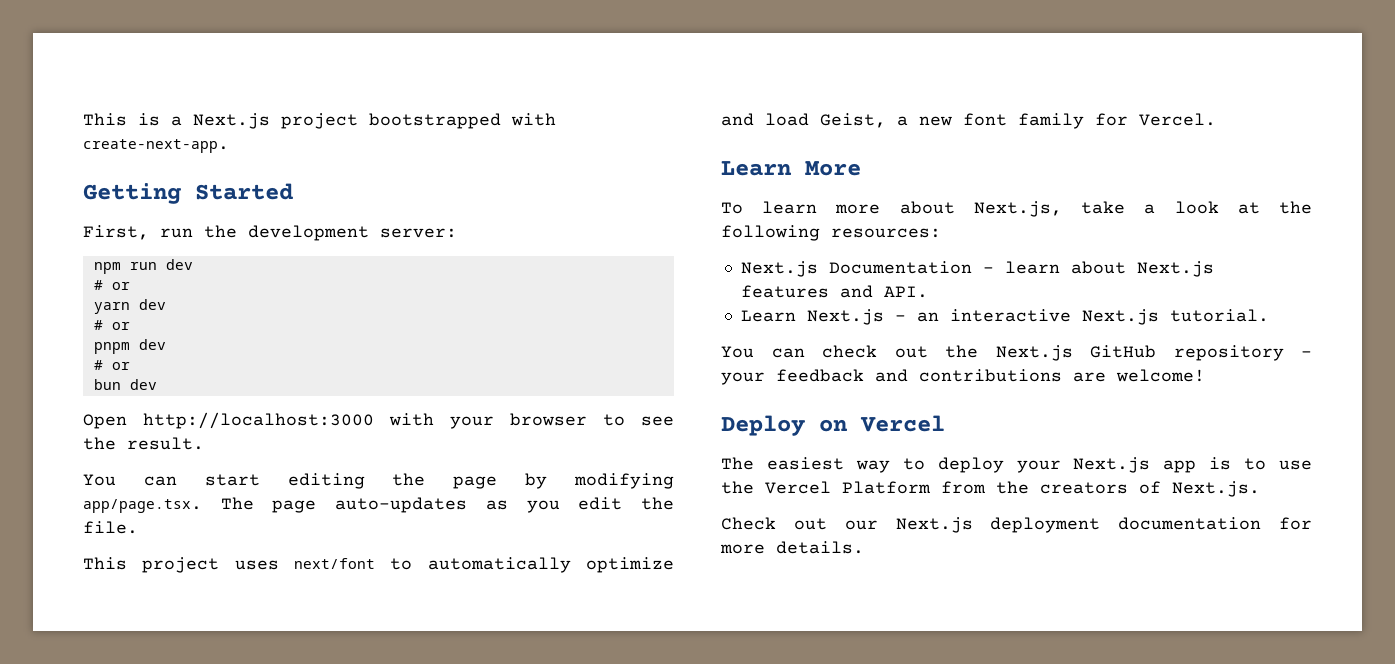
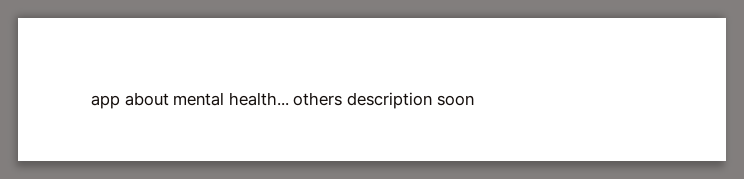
- This is a Next.js project bootstrapped with create-next-app.
- Getting Started
- First, run the development server:
- npm run dev
- # or
- yarn dev
- # or
- pnpm dev
- # or
- bun dev
- Open http://localhost:3000 with your browser to see the result.
- You can start editing the page by modifying app/page.tsx. The page auto-updates as you edit the file.
- This project uses next/font to automatically optimize and load Geist, a new font family for Vercel.
- Learn More
- To learn more about Next.js, take a look at the following resources:
- Next.js Documentation - learn about Next.js features and API.
- Learn Next.js - an interactive Next.js tutorial.
- You can check out the Next.js GitHub repository - your feedback and contributions are welcome!
- Deploy on Vercel
- The easiest way to deploy your Next.js app is to use the Vercel Platform from the creators of Next.js.
- Check out our Next.js deployment documentation for more details.
+ app about mental health... others description soon

